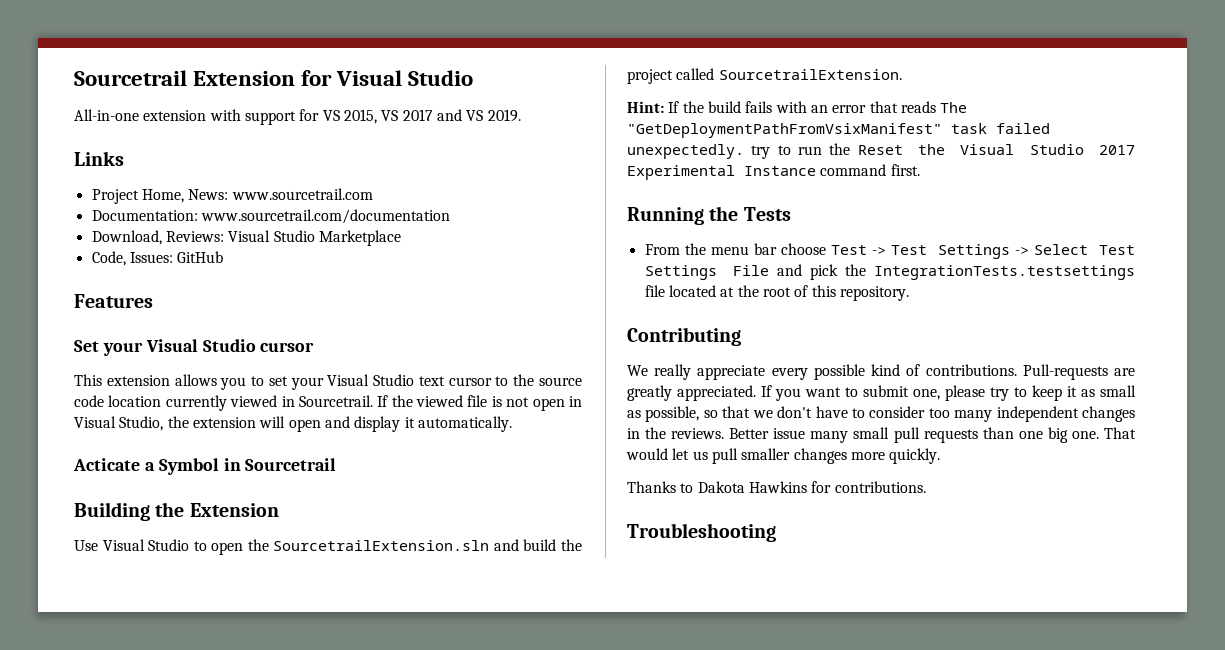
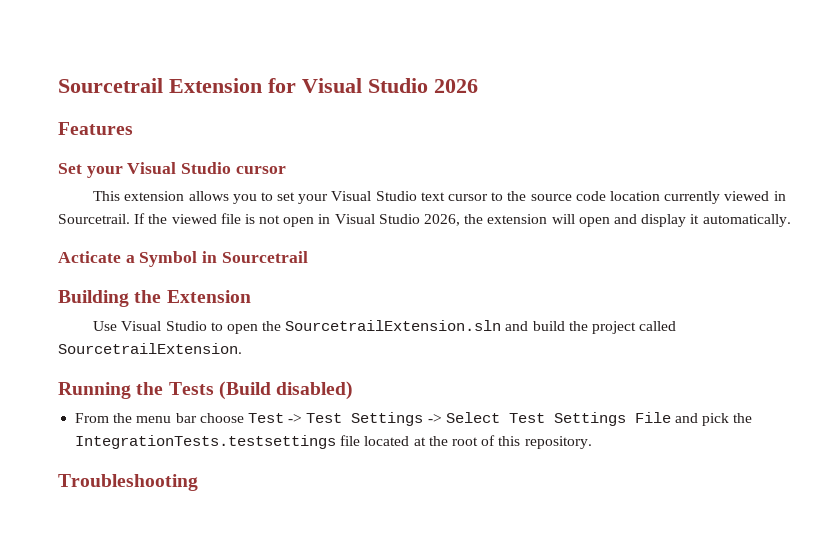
- Sourcetrail Extension for Visual Studio
- All-in-one extension with support for VS 2015, VS 2017 and VS 2019.
- Links
- Project Home, News: www.sourcetrail.com
- Documentation: www.sourcetrail.com/documentation
- Download, Reviews: Visual Studio Marketplace
- Code, Issues: GitHub
+ Sourcetrail Extension for Visual Studio 2026
- If the viewed file is not open in Visual Studio, the extension will open and display it automatically.
+ If the viewed file is not open in Visual Studio 2026, the extension will open and display it automatically.
- Hint: If the build fails with an error that reads The "GetDeploymentPathFromVsixManifest" task failed unexpectedly. try to run the Reset the Visual Studio 2017 Experimental Instance command first.
- Running the Tests
+ Running the Tests (Build disabled)
- Contributing
- We really appreciate every possible kind of contributions. Pull-requests are greatly appreciated. If you want to submit one, please try to keep it as small as possible, so that we don't have to consider too many independent changes in the reviews. Better issue many small pull requests than one big one. That would let us pull smaller changes more quickly.
- Thanks to Dakota Hawkins for contributions.

